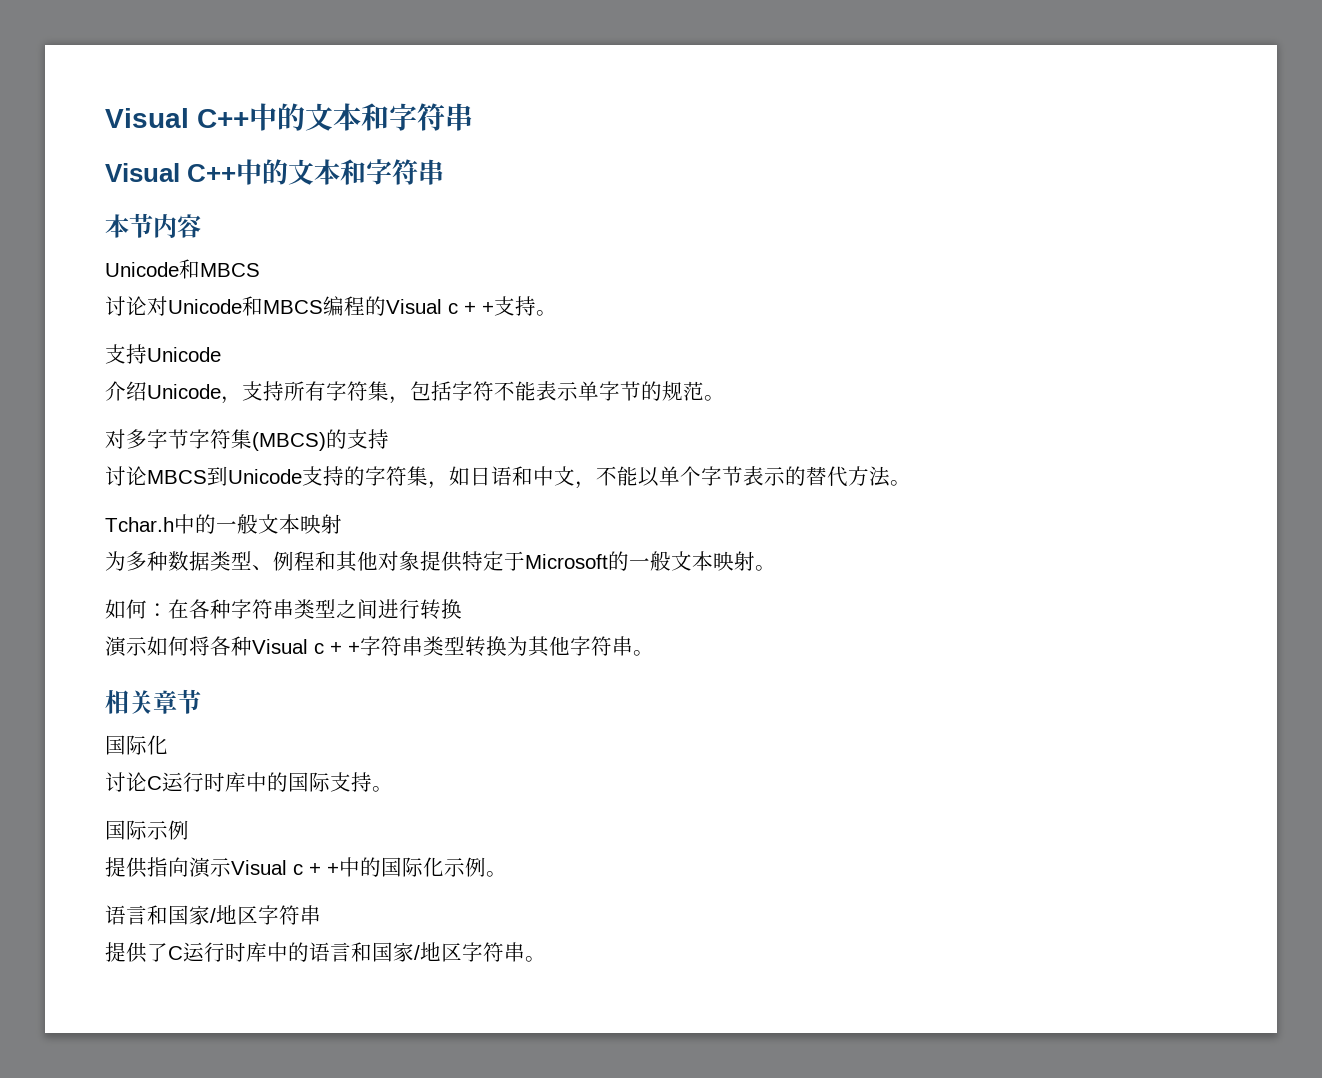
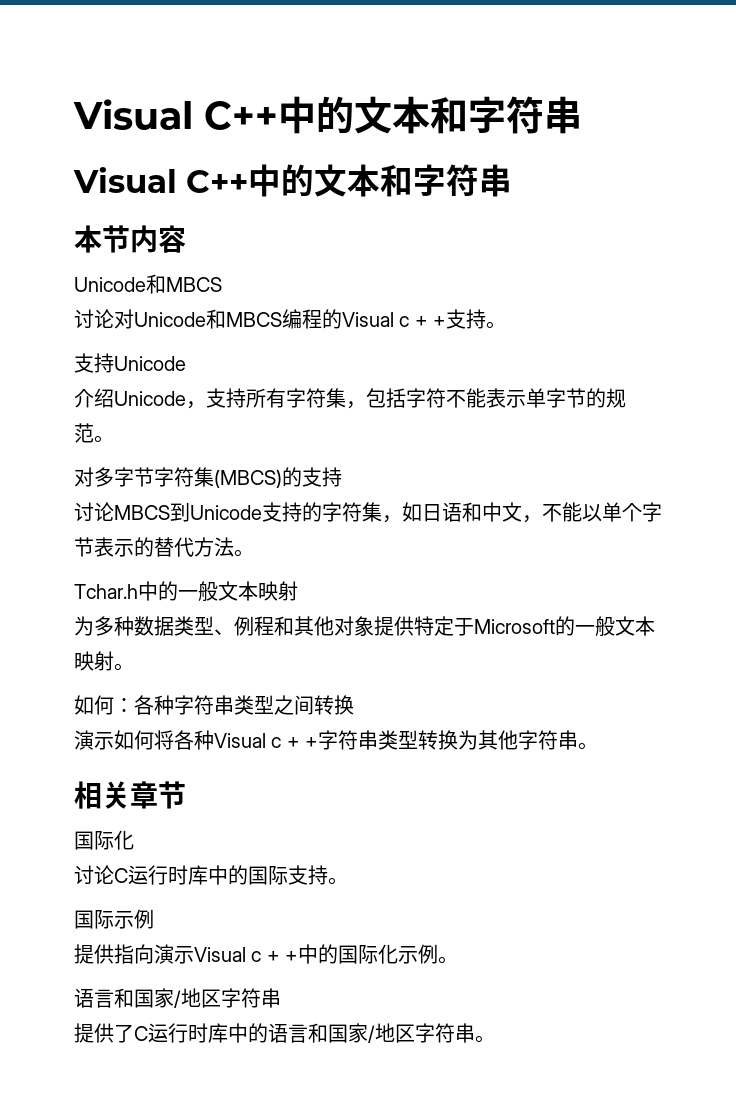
- 如何：在各种字符串类型之间进行转换
+ 如何：各种字符串类型之间转换

